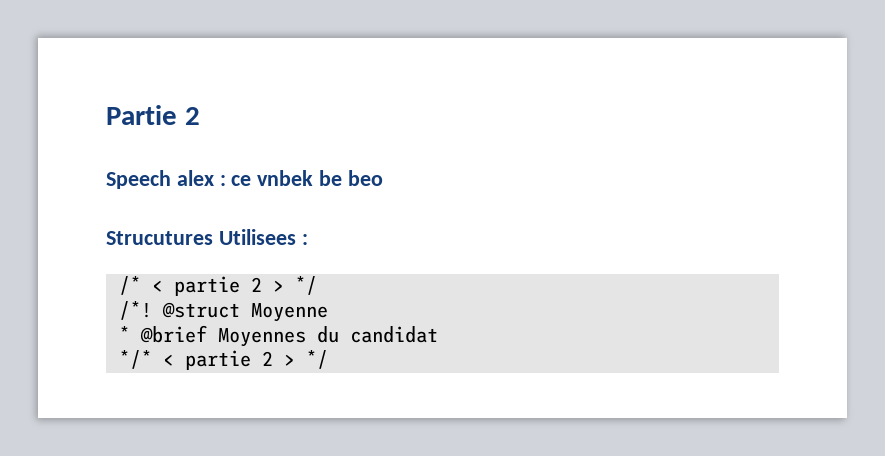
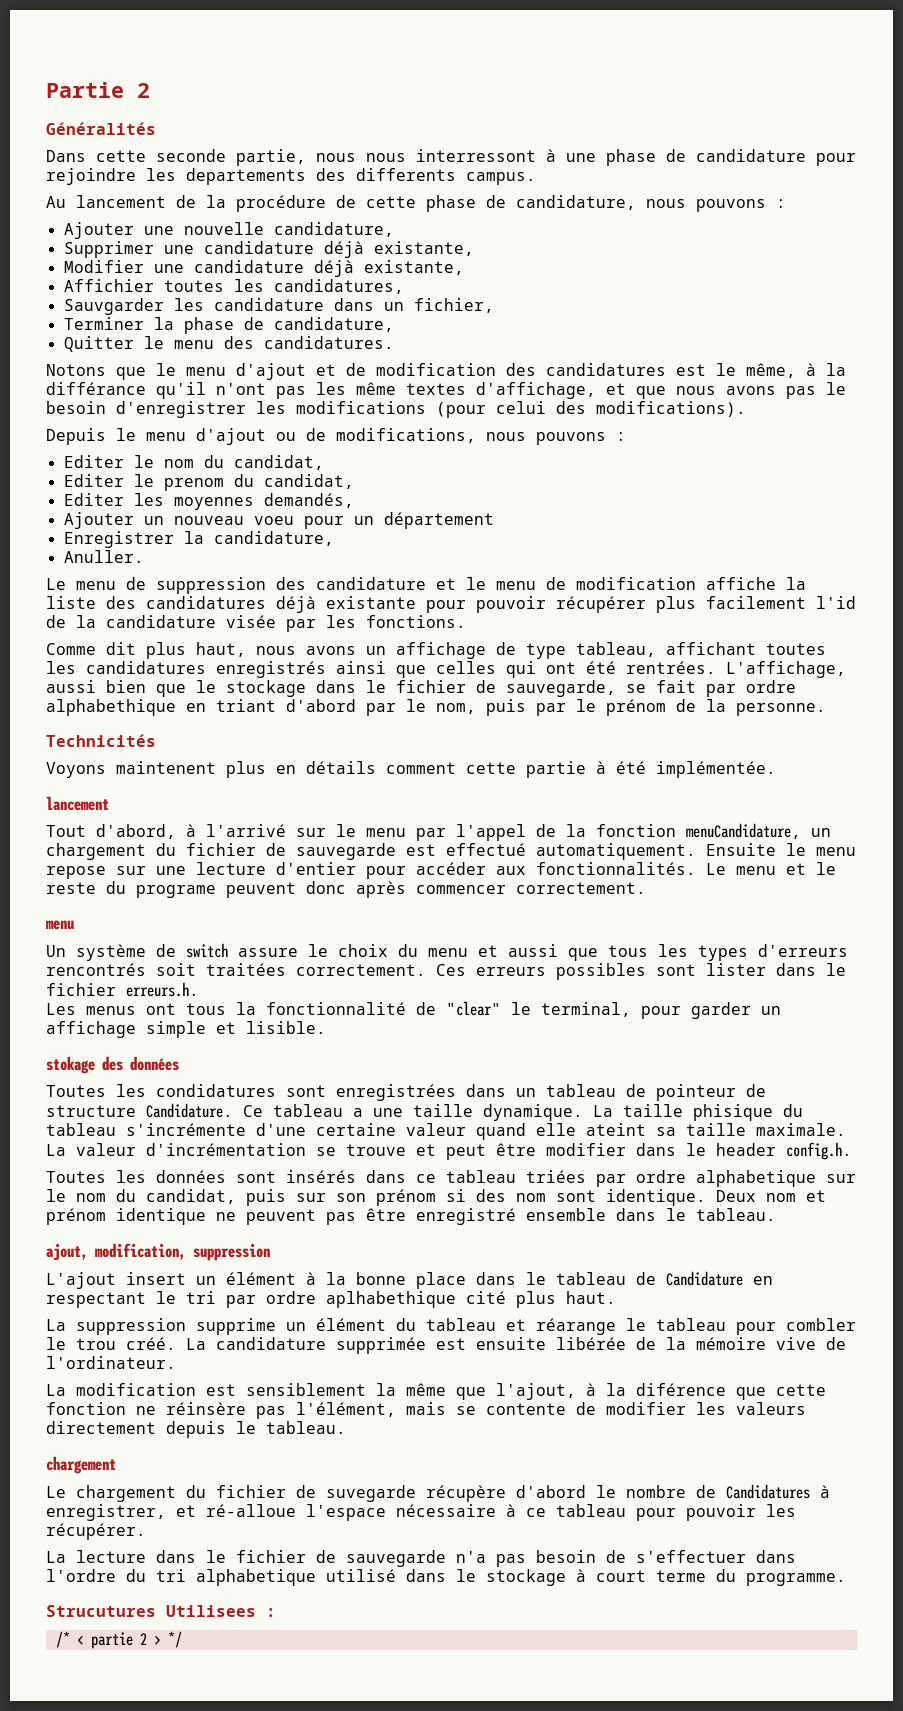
- Speech alex : ce vnbek be beo
+ Généralités
+ Dans cette seconde partie, nous nous interressont à une phase de candidature pour rejoindre les departements des differents campus.
+ Au lancement de la procédure de cette phase de candidature, nous pouvons :
+ Ajouter une nouvelle candidature,
+ Supprimer une candidature déjà existante,
+ Modifier une candidature déjà existante,
+ Affichier toutes les candidatures,
+ Sauvgarder les candidature dans un fichier,
+ Terminer la phase de candidature,
+ Quitter le menu des candidatures.
+ Notons que le menu d'ajout et de modification des candidatures est le même, à la différance qu'il n'ont pas les même textes d'affichage, et que nous avons pas le besoin d'enregistrer les modifications (pour celui des modifications).
+ Depuis le menu d'ajout ou de modifications, nous pouvons :
+ Editer le nom du candidat,
+ Editer le prenom du candidat,
+ Editer les moyennes demandés,
+ Ajouter un nouveau voeu pour un département
+ Enregistrer la candidature,
+ Anuller.
+ Le menu de suppression des candidature et le menu de modification affiche la liste des candidatures déjà existante pour pouvoir récupérer plus facilement l'id de la candidature visée par les fonctions.
+ Comme dit plus haut, nous avons un affichage de type tableau, affichant toutes les candidatures enregistrés ainsi que celles qui ont été rentrées. L'affichage, aussi bien que le stockage dans le fichier de sauvegarde, se fait par ordre alphabethique en triant d'abord par le nom, puis par le prénom de la personne.
+ Technicités
+ Voyons maintenent plus en détails comment cette partie à été implémentée.
+ lancement
+ Tout d'abord, à l'arrivé sur le menu par l'appel de la fonction menuCandidature, un chargement du fichier de sauvegarde est effectué automatiquement. Ensuite le menu repose sur une lecture d'entier pour accéder aux fonctionnalités. Le menu et le reste du programe peuvent donc après commencer correctement.
+ menu
+ Un système de switch assure le choix du menu et aussi que tous les types d'erreurs rencontrés soit traitées correctement. Ces erreurs possibles sont lister dans le fichier erreurs.h.
+ Les menus ont tous la fonctionnalité de "clear" le terminal, pour garder un affichage simple et lisible.
+ stokage des données
+ Toutes les condidatures sont enregistrées dans un tableau de pointeur de structure Candidature. Ce tableau a une taille dynamique. La taille phisique du tableau s'incrémente d'une certaine valeur quand elle ateint sa taille maximale. La valeur d'incrémentation se trouve et peut être modifier dans le header config.h.
+ Toutes les données sont insérés dans ce tableau triées par ordre alphabetique sur le nom du candidat, puis sur son prénom si des nom sont identique. Deux nom et prénom identique ne peuvent pas être enregistré ensemble dans le tableau.
+ ajout, modification, suppression
+ L'ajout insert un élément à la bonne place dans le tableau de Candidature en respectant le tri par ordre aplhabethique cité plus haut.
+ La suppression supprime un élément du tableau et réarange le tableau pour combler le trou créé. La candidature supprimée est ensuite libérée de la mémoire vive de l'ordinateur.
+ La modification est sensiblement la même que l'ajout, à la diférence que cette fonction ne réinsère pas l'élément, mais se contente de modifier les valeurs directement depuis le tableau.
+ chargement
+ Le chargement du fichier de suvegarde récupère d'abord le nombre de Candidatures à enregistrer, et ré-alloue l'espace nécessaire à ce tableau pour pouvoir les récupérer.
+ La lecture dans le fichier de sauvegarde n'a pas besoin de s'effectuer dans l'ordre du tri alphabetique utilisé dans le stockage à court terme du programme.
- /*! @struct Moyenne
- * @brief Moyennes du candidat
- */* < partie 2 > */

